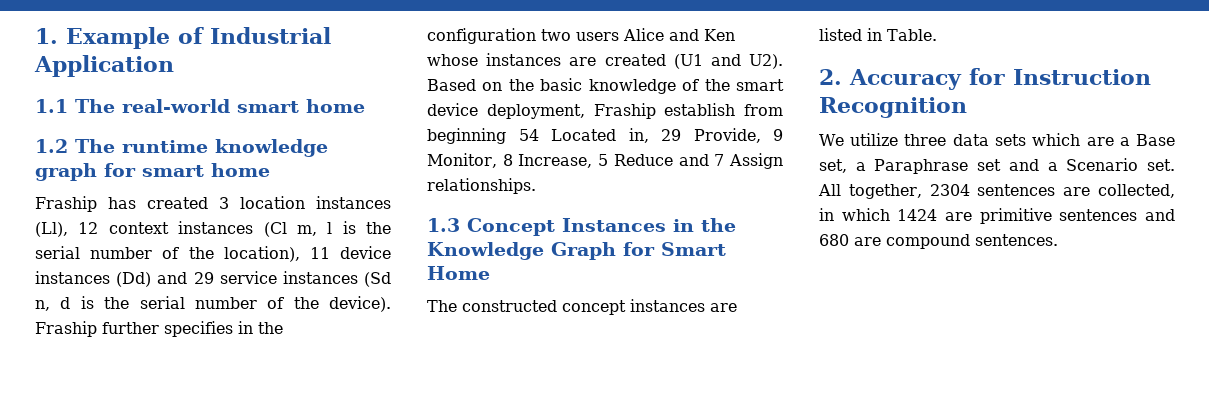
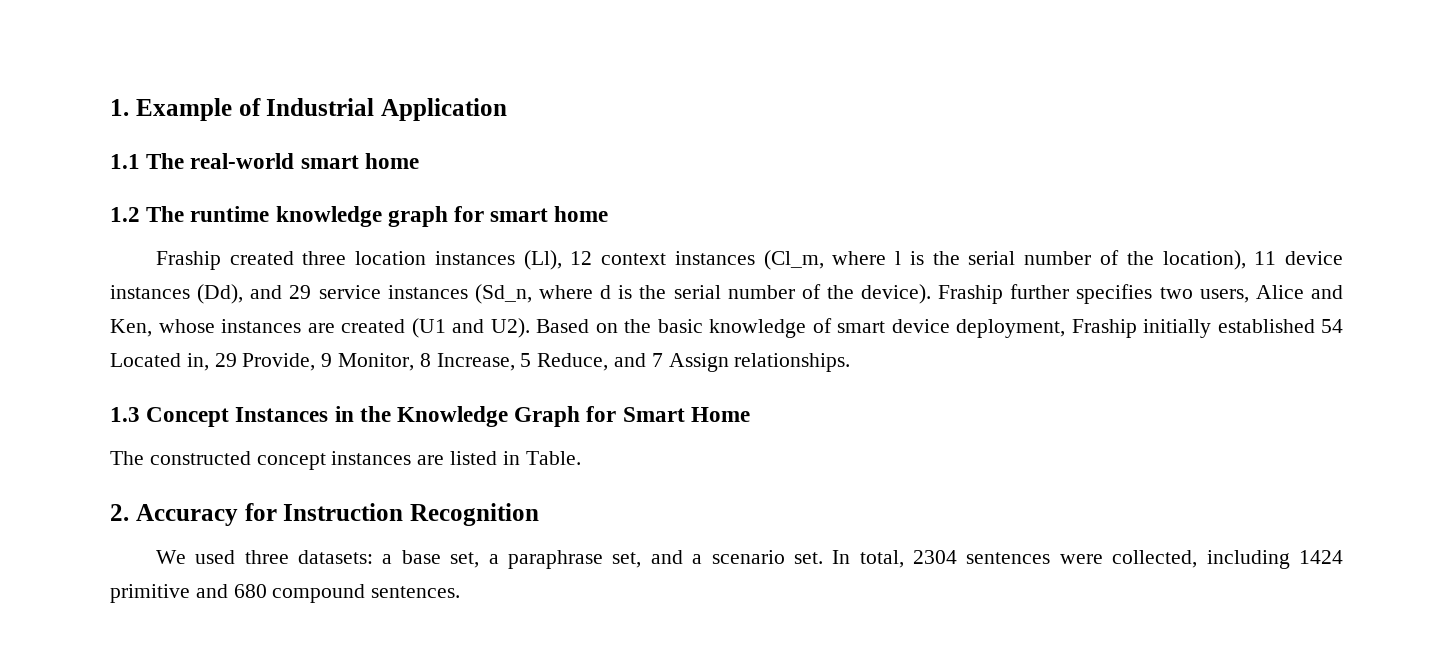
- Fraship has created 3 location instances (Ll), 12 context instances (Cl m, l is the serial number of the location), 11 device instances (Dd) and 29 service instances (Sd n, d is the serial number of the device).
+ Fraship created three location instances (Ll), 12 context instances (Cl_m, where l is the serial number of the location), 11 device instances (Dd), and 29 service instances (Sd_n, where d is the serial number of the device).
- Fraship further specifies in the configuration two users Alice and Ken whose instances are created (U1 and U2). Based on the basic knowledge of the smart device deployment, Fraship establish from beginning 54 Located in, 29 Provide, 9 Monitor, 8 Increase, 5 Reduce and 7 Assign relationships.
+ Fraship further specifies two users, Alice and Ken, whose instances are created (U1 and U2). Based on the basic knowledge of smart device deployment, Fraship initially established 54 Located in, 29 Provide, 9 Monitor, 8 Increase, 5 Reduce, and 7 Assign relationships.
- We utilize three data sets which are a Base set, a Paraphrase set and a Scenario set. All together, 2304 sentences are collected, in which 1424 are primitive sentences and 680 are compound sentences.
+ We used three datasets: a base set, a paraphrase set, and a scenario set. In total, 2304 sentences were collected, including 1424 primitive and 680 compound sentences.

